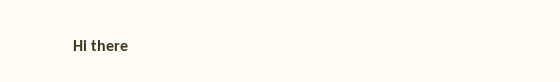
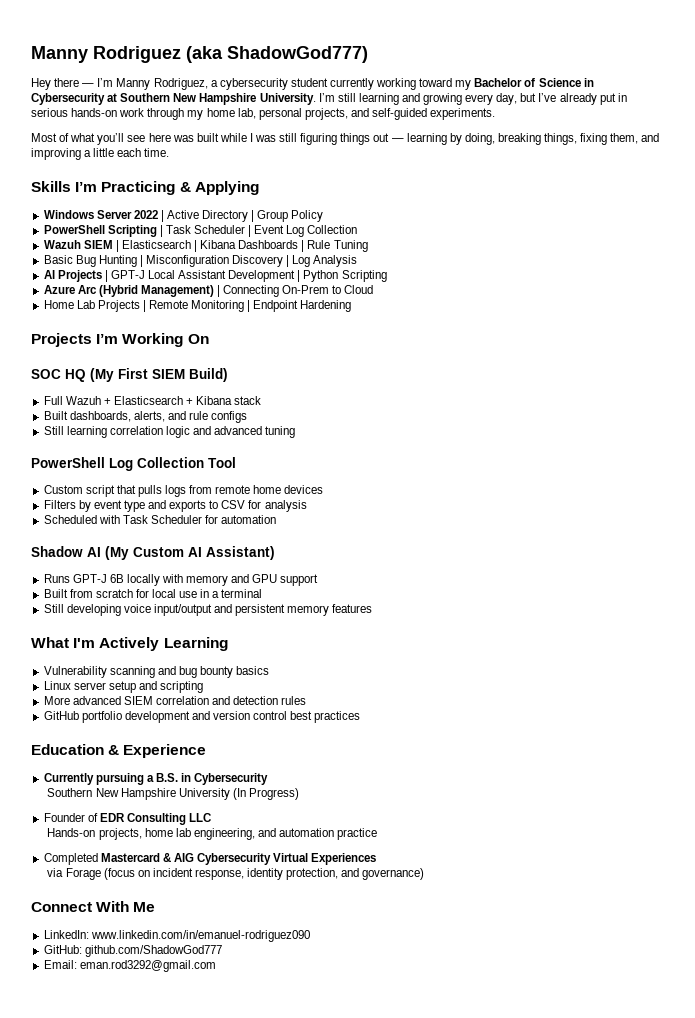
- Hi there
+ Manny Rodriguez (aka ShadowGod777)
+ Hey there — I’m Manny Rodriguez, a cybersecurity student currently working toward my Bachelor of Science in Cybersecurity at Southern New Hampshire University. I’m still learning and growing every day, but I’ve already put in serious hands-on work through my home lab, personal projects, and self-guided experiments.
+ Most of what you’ll see here was built while I was still figuring things out — learning by doing, breaking things, fixing them, and improving a little each time.
+ Skills I’m Practicing & Applying
+ Windows Server 2022 | Active Directory | Group Policy
+ PowerShell Scripting | Task Scheduler | Event Log Collection
+ Wazuh SIEM | Elasticsearch | Kibana Dashboards | Rule Tuning
+ Basic Bug Hunting | Misconfiguration Discovery | Log Analysis
+ AI Projects | GPT-J Local Assistant Development | Python Scripting
+ Azure Arc (Hybrid Management) | Connecting On-Prem to Cloud
+ Home Lab Projects | Remote Monitoring | Endpoint Hardening
+ Projects I’m Working On
+ SOC HQ (My First SIEM Build)
+ Full Wazuh + Elasticsearch + Kibana stack
+ Built dashboards, alerts, and rule configs
+ Still learning correlation logic and advanced tuning
+ PowerShell Log Collection Tool
+ Custom script that pulls logs from remote home devices
+ Filters by event type and exports to CSV for analysis
+ Scheduled with Task Scheduler for automation
+ Shadow AI (My Custom AI Assistant)
+ Runs GPT-J 6B locally with memory and GPU support
+ Built from scratch for local use in a terminal
+ Still developing voice input/output and persistent memory features
+ What I'm Actively Learning
+ Vulnerability scanning and bug bounty basics
+ Linux server setup and scripting
+ More advanced SIEM correlation and detection rules
+ GitHub portfolio development and version control best practices
+ Education & Experience
+ Currently pursuing a B.S. in Cybersecurity
+ Southern New Hampshire University (In Progress)
+ Founder of EDR Consulting LLC
+ Hands-on projects, home lab engineering, and automation practice
+ Completed Mastercard & AIG Cybersecurity Virtual Experiences
+ via Forage (focus on incident response, identity protection, and governance)
+ Connect With Me
+ LinkedIn: www.linkedin.com/in/emanuel-rodriguez090
+ GitHub: github.com/ShadowGod777
+ Email: eman.rod3292@gmail.com

